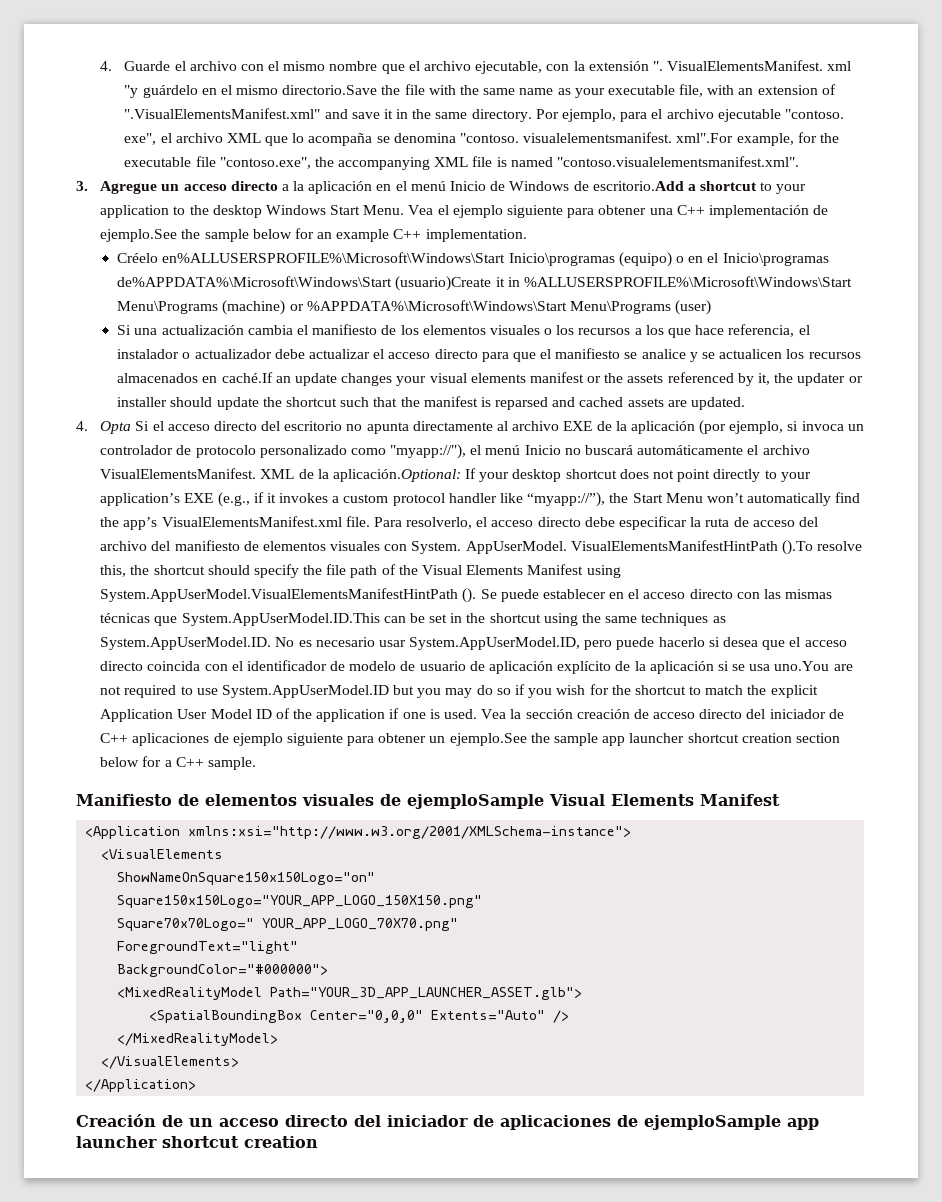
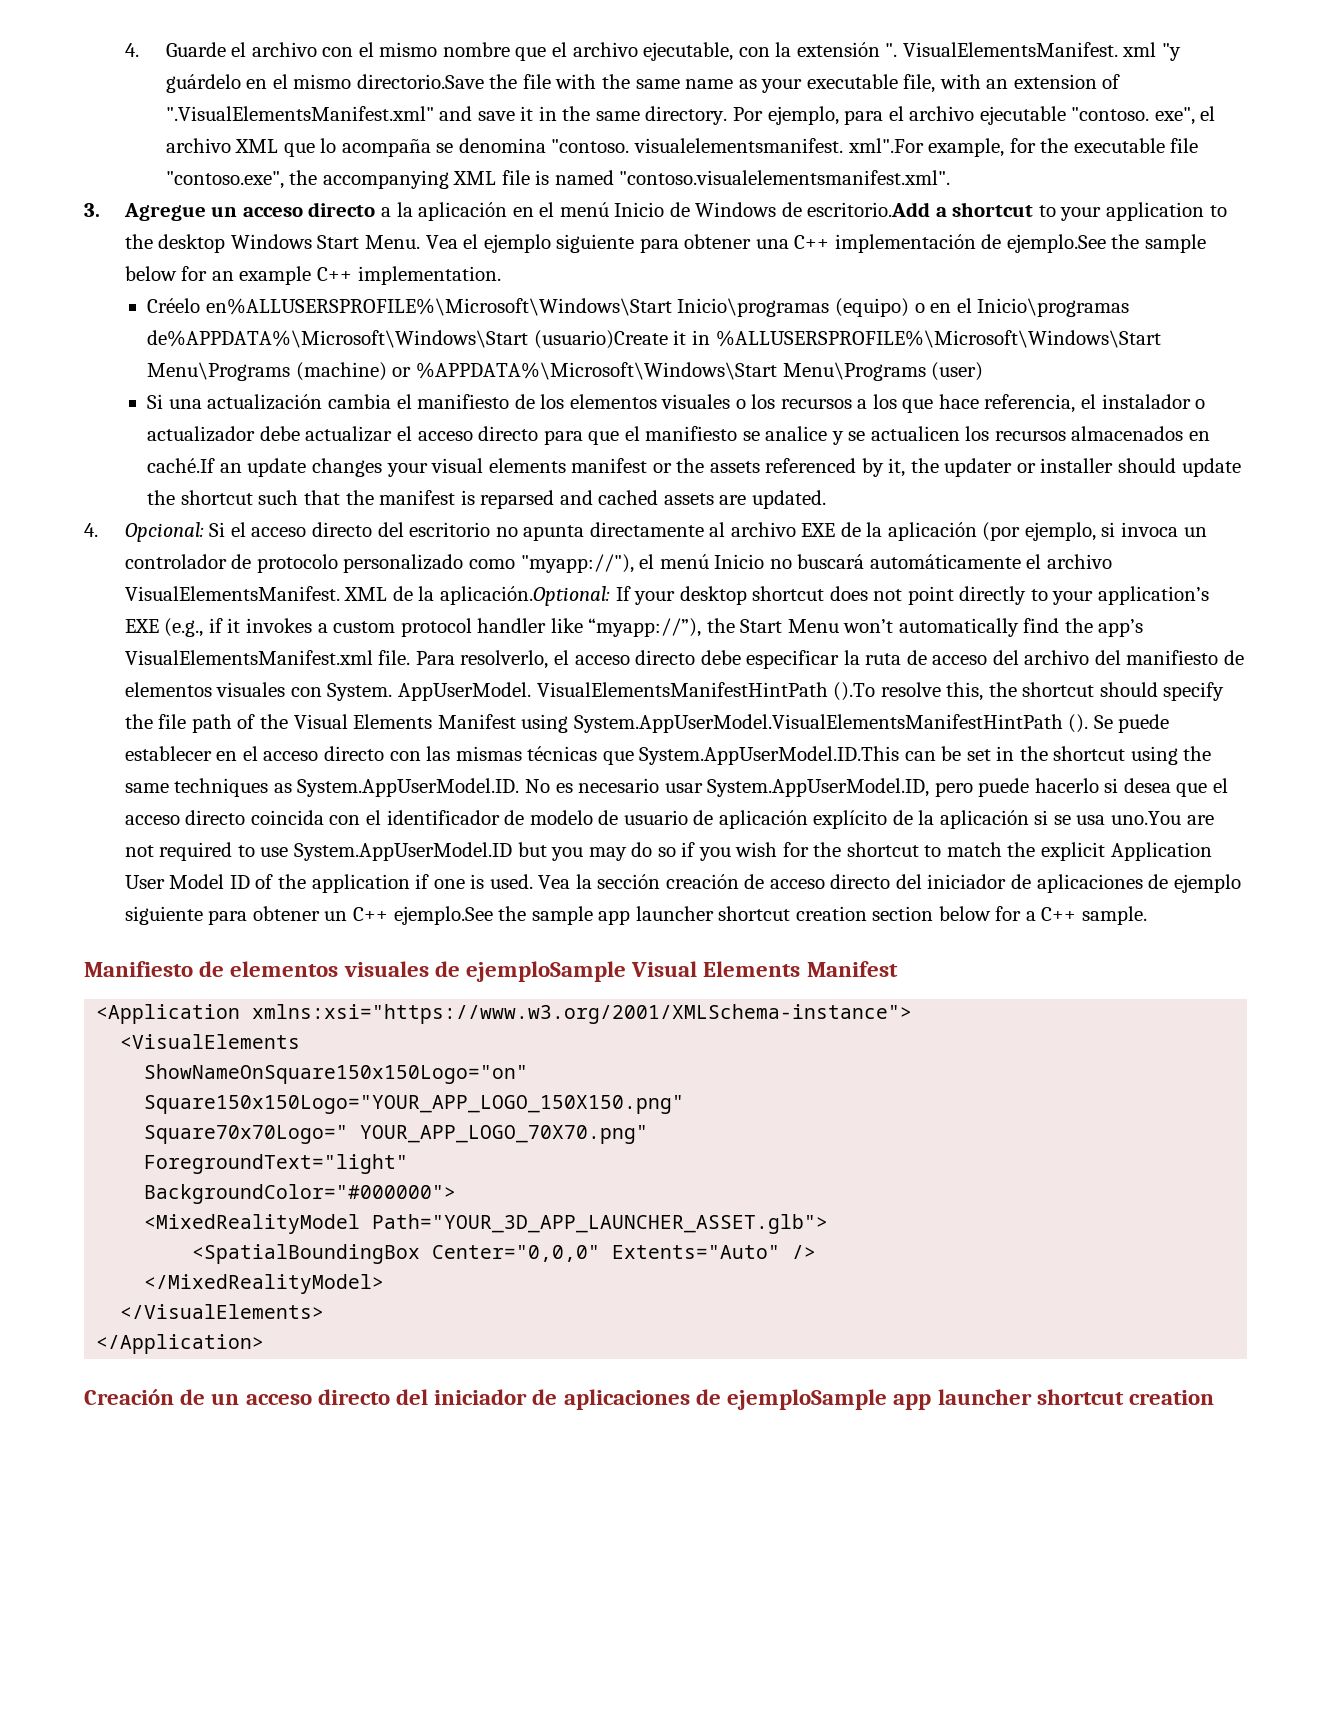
- 4. Opta Si el acceso directo del escritorio no apunta directamente al archivo EXE de la aplicación (por ejemplo, si invoca un controlador de protocolo personalizado como "myapp://"), el menú Inicio no buscará automáticamente el archivo VisualElementsManifest.
+ 4. Opcional: Si el acceso directo del escritorio no apunta directamente al archivo EXE de la aplicación (por ejemplo, si invoca un controlador de protocolo personalizado como "myapp://"), el menú Inicio no buscará automáticamente el archivo VisualElementsManifest.
- Vea la sección creación de acceso directo del iniciador de C++ aplicaciones de ejemplo siguiente para obtener un ejemplo.See the sample app launcher shortcut creation section below for a C++ sample.
+ Vea la sección creación de acceso directo del iniciador de aplicaciones de ejemplo siguiente para obtener un C++ ejemplo.See the sample app launcher shortcut creation section below for a C++ sample.
- <Application xmlns:xsi="http://www.w3.org/2001/XMLSchema-instance">
+ <Application xmlns:xsi="https://www.w3.org/2001/XMLSchema-instance">

